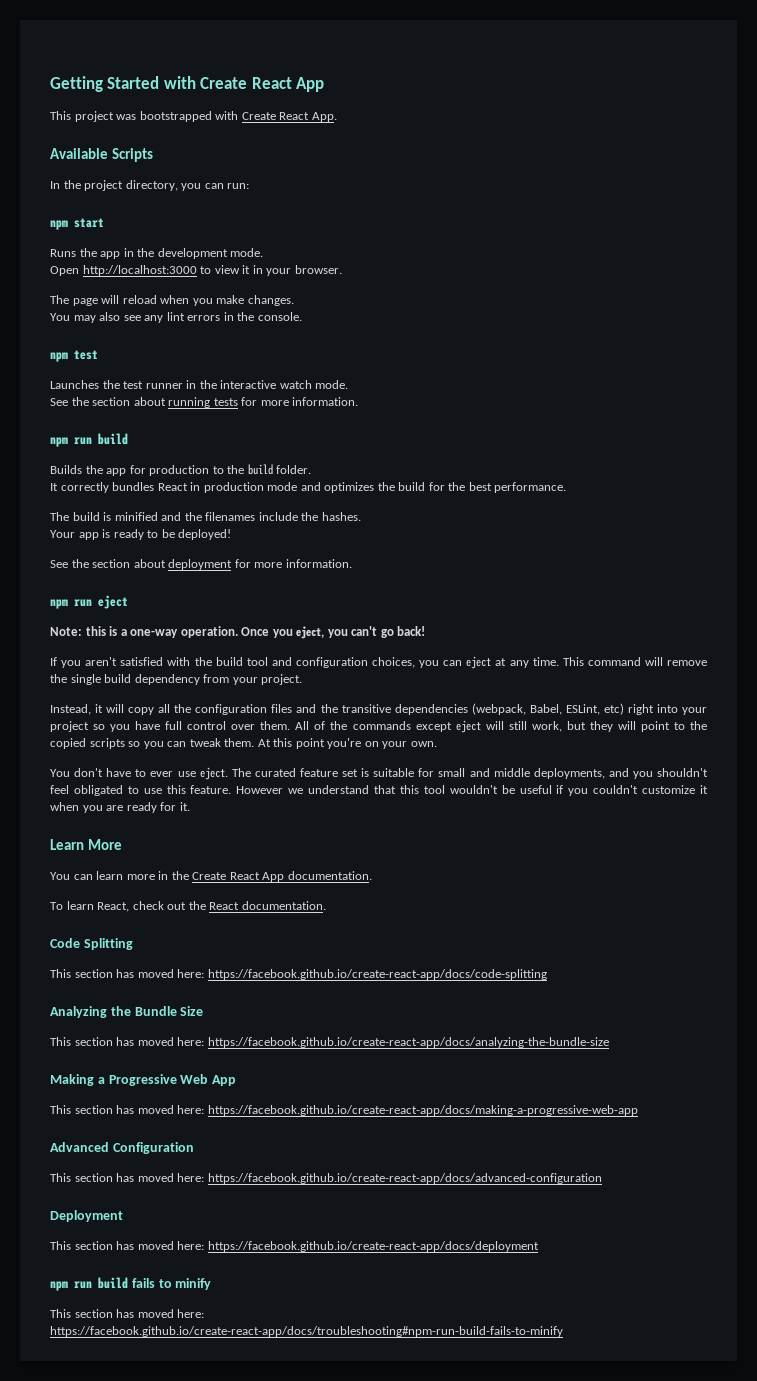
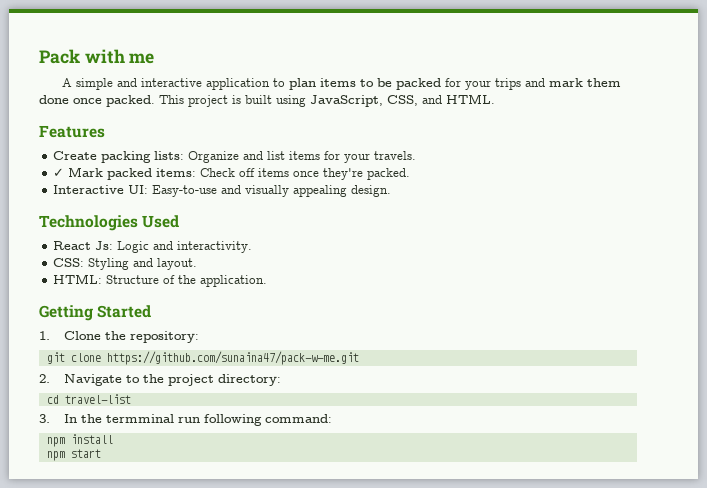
- Getting Started with Create React App
- This project was bootstrapped with Create React App.
- Available Scripts
- In the project directory, you can run:
+ Pack with me
+ A simple and interactive application to plan items to be packed for your trips and mark them done once packed. This project is built using JavaScript, CSS, and HTML.
+ Features
+ Create packing lists: Organize and list items for your travels.
+ ✓ Mark packed items: Check off items once they're packed.
+ Interactive UI: Easy-to-use and visually appealing design.
+ Technologies Used
+ React Js: Logic and interactivity.
+ CSS: Styling and layout.
+ HTML: Structure of the application.
+ Getting Started
+ 1. Clone the repository:
+ git clone https://github.com/sunaina47/pack-w-me.git
+ 2. Navigate to the project directory:
+ cd travel-list
+ 3. In the termminal run following command:
+ npm install
  npm start
- Runs the app in the development mode.
- Open http://localhost:3000 to view it in your browser.
- The page will reload when you make changes.
- You may also see any lint errors in the console.
- npm test
- Launches the test runner in the interactive watch mode.
- See the section about running tests for more information.
- npm run build
- Builds the app for production to the build folder.
- It correctly bundles React in production mode and optimizes the build for the best performance.
- The build is minified and the filenames include the hashes.
- Your app is ready to be deployed!
- See the section about deployment for more information.
- npm run eject
- Note: this is a one-way operation. Once you eject, you can't go back!
- If you aren't satisfied with the build tool and configuration choices, you can eject at any time. This command will remove the single build dependency from your project.
- Instead, it will copy all the configuration files and the transitive dependencies (webpack, Babel, ESLint, etc) right into your project so you have full control over them. All of the commands except eject will still work, but they will point to the copied scripts so you can tweak them. At this point you're on your own.
- You don't have to ever use eject. The curated feature set is suitable for small and middle deployments, and you shouldn't feel obligated to use this feature. However we understand that this tool wouldn't be useful if you couldn't customize it when you are ready for it.
- Learn More
- You can learn more in the Create React App documentation.
- To learn React, check out the React documentation.
- Code Splitting
- This section has moved here: https://facebook.github.io/create-react-app/docs/code-splitting
- Analyzing the Bundle Size
- This section has moved here: https://facebook.github.io/create-react-app/docs/analyzing-the-bundle-size
- Making a Progressive Web App
- This section has moved here: https://facebook.github.io/create-react-app/docs/making-a-progressive-web-app
- Advanced Configuration
- This section has moved here: https://facebook.github.io/create-react-app/docs/advanced-configuration
- Deployment
- This section has moved here: https://facebook.github.io/create-react-app/docs/deployment
- npm run build fails to minify
- This section has moved here: https://facebook.github.io/create-react-app/docs/troubleshooting#npm-run-build-fails-to-minify

